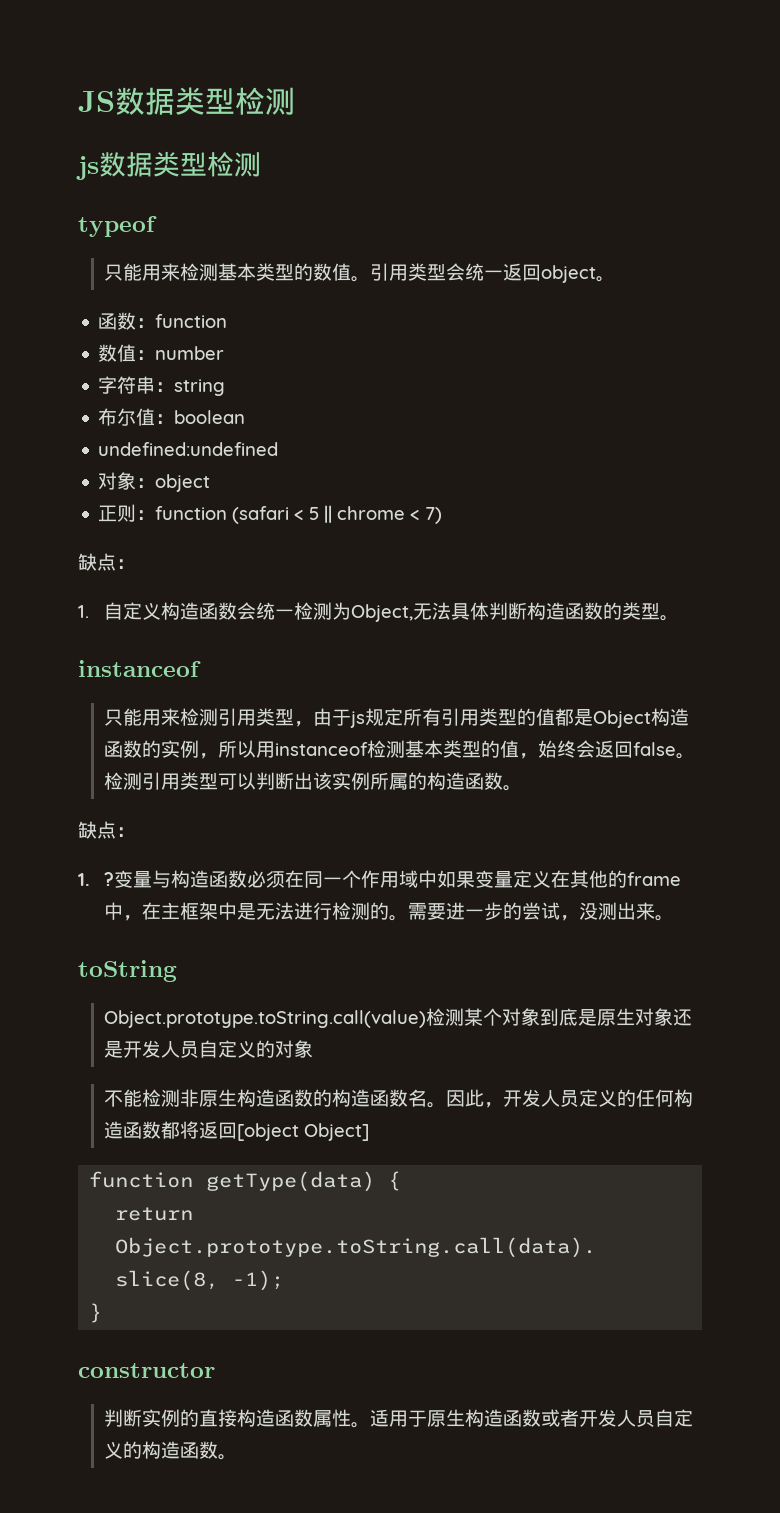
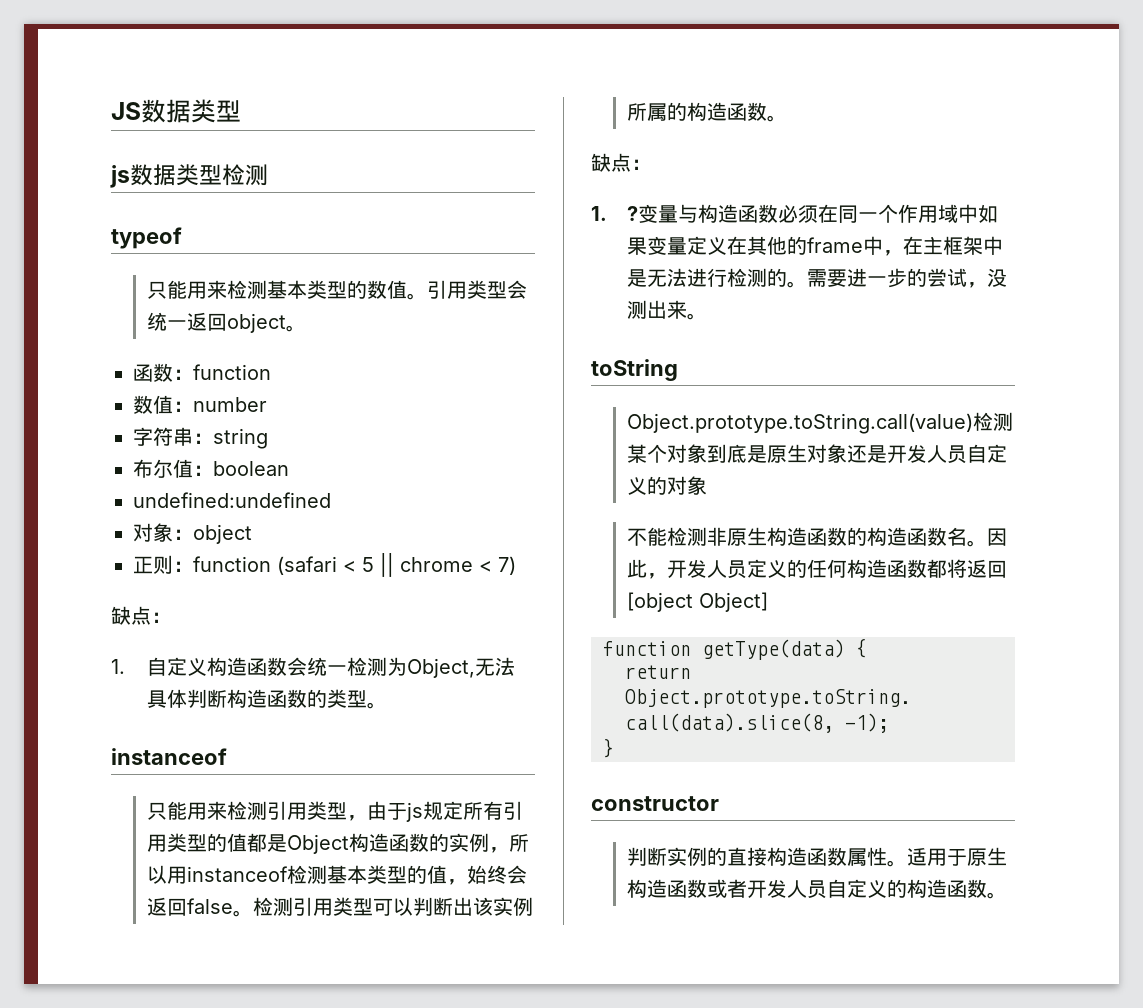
- JS数据类型检测
+ JS数据类型

